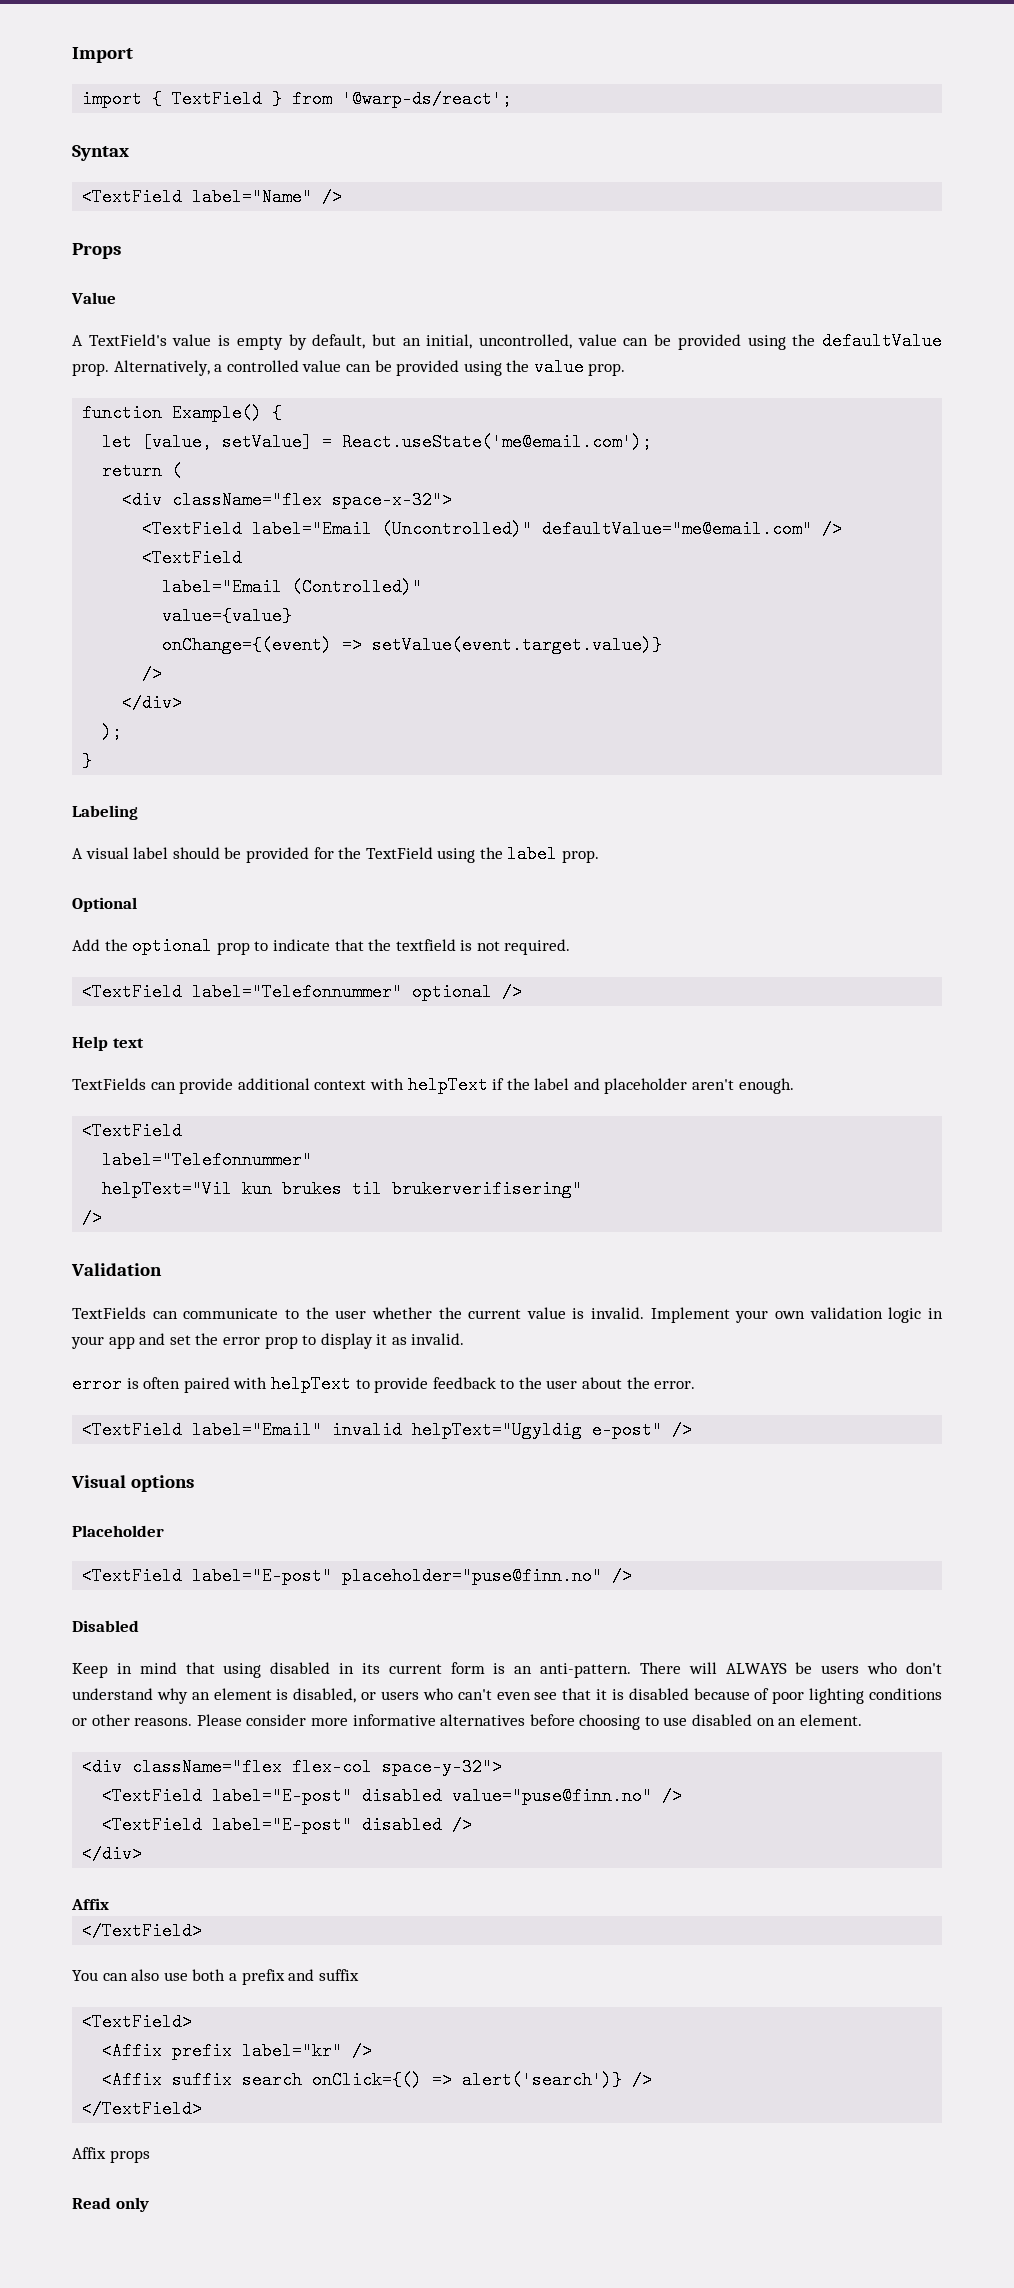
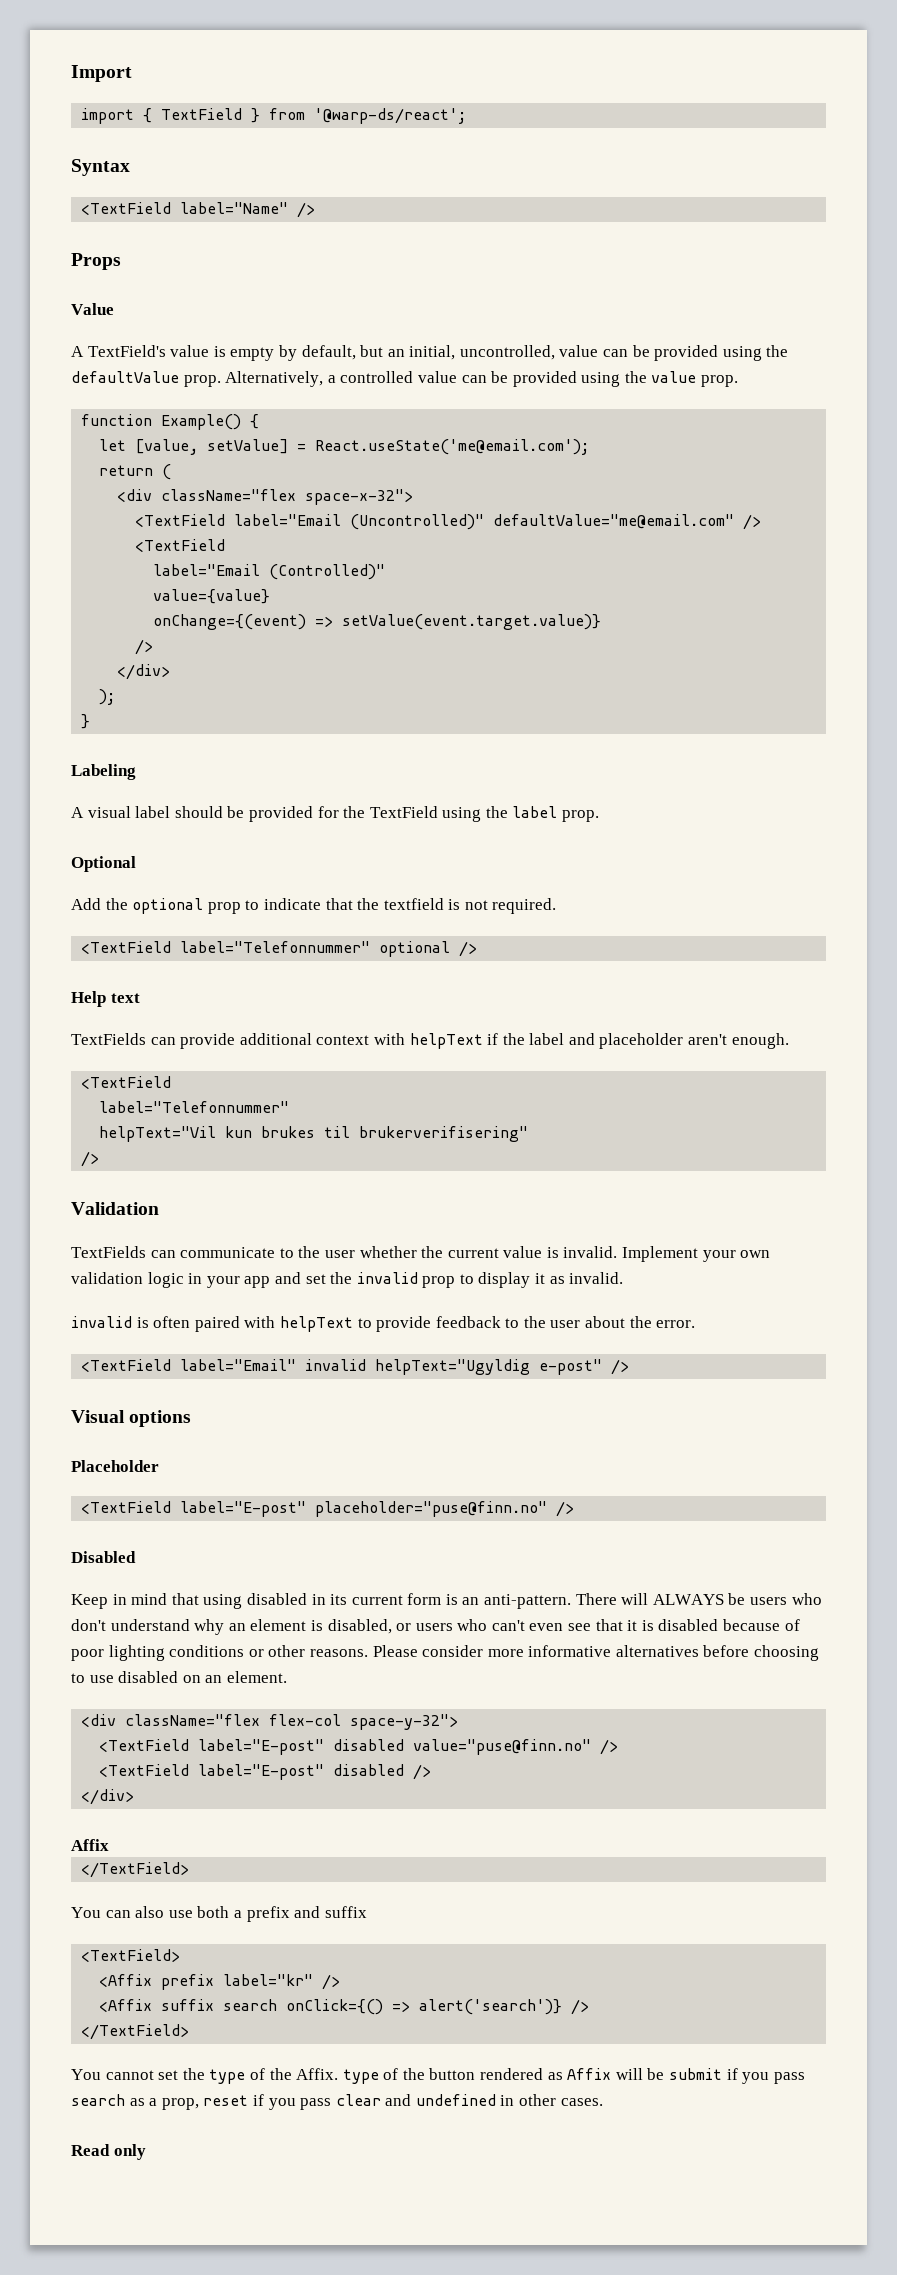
- Implement your own validation logic in your app and set the error prop to display it as invalid.
+ Implement your own validation logic in your app and set the invalid prop to display it as invalid.
- error is often paired with helpText to provide feedback to the user about the error.
+ invalid is often paired with helpText to provide feedback to the user about the error.
- Affix props
+ You cannot set the type of the Affix. type of the button rendered as Affix will be submit if you pass search as a prop, reset if you pass clear and undefined in other cases.

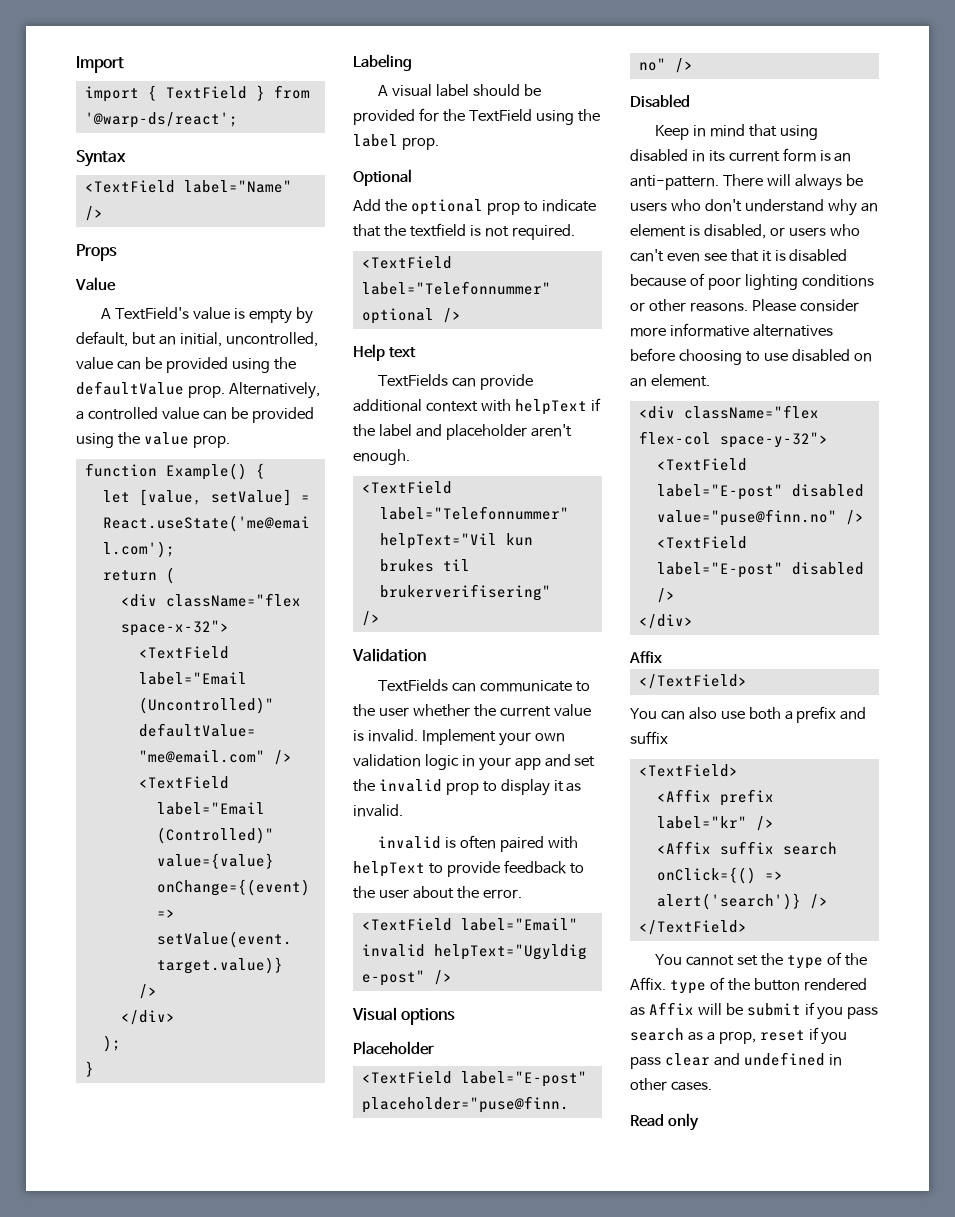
- There will ALWAYS be users who don't understand why an element is disabled, or users who can't even see that it is disabled because of poor lighting conditions or other reasons.
+ There will always be users who don't understand why an element is disabled, or users who can't even see that it is disabled because of poor lighting conditions or other reasons.

